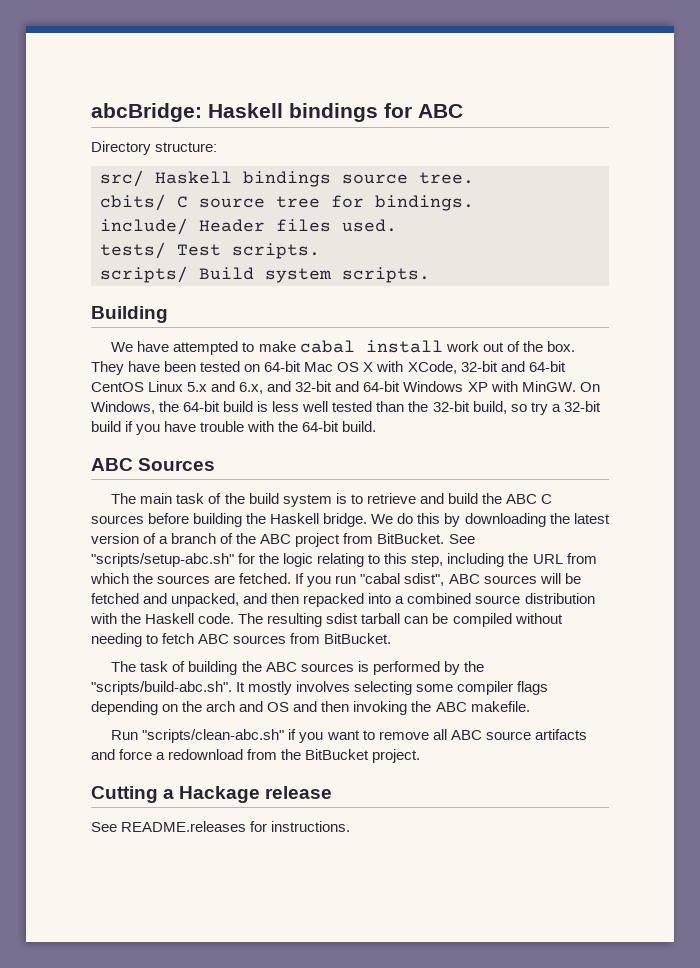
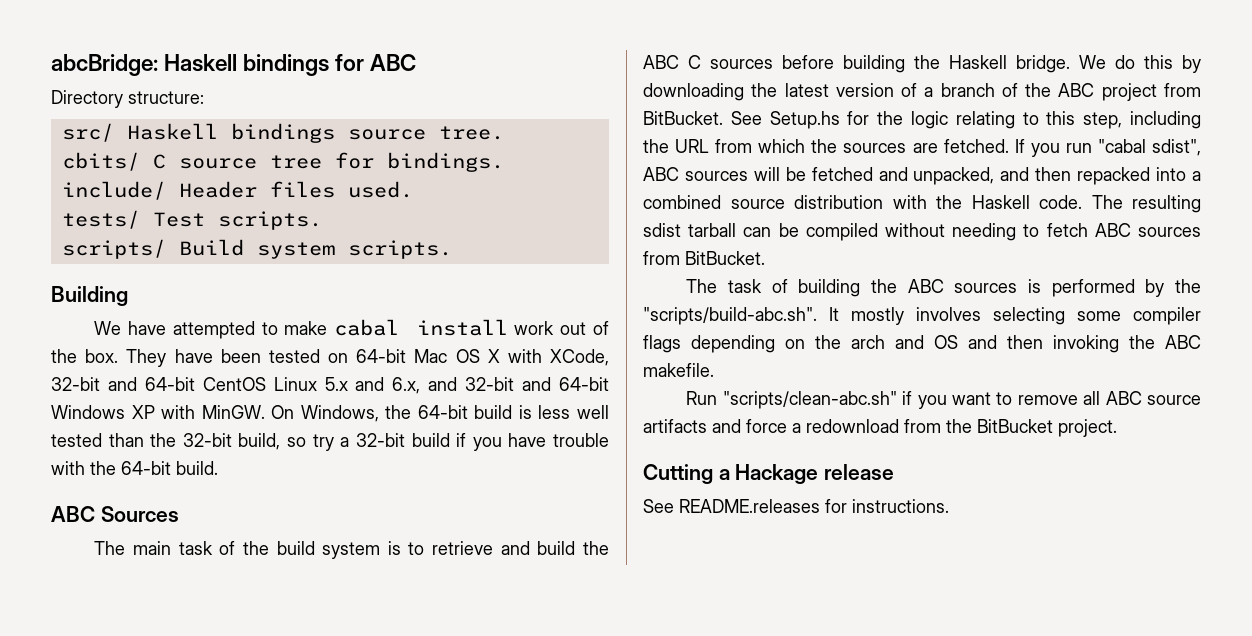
- See "scripts/setup-abc.sh" for the logic relating to this step, including the URL from which the sources are fetched.
+ See Setup.hs for the logic relating to this step, including the URL from which the sources are fetched.

